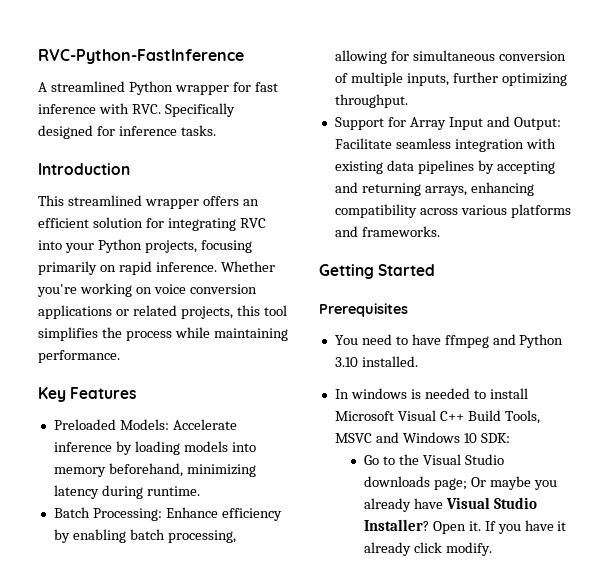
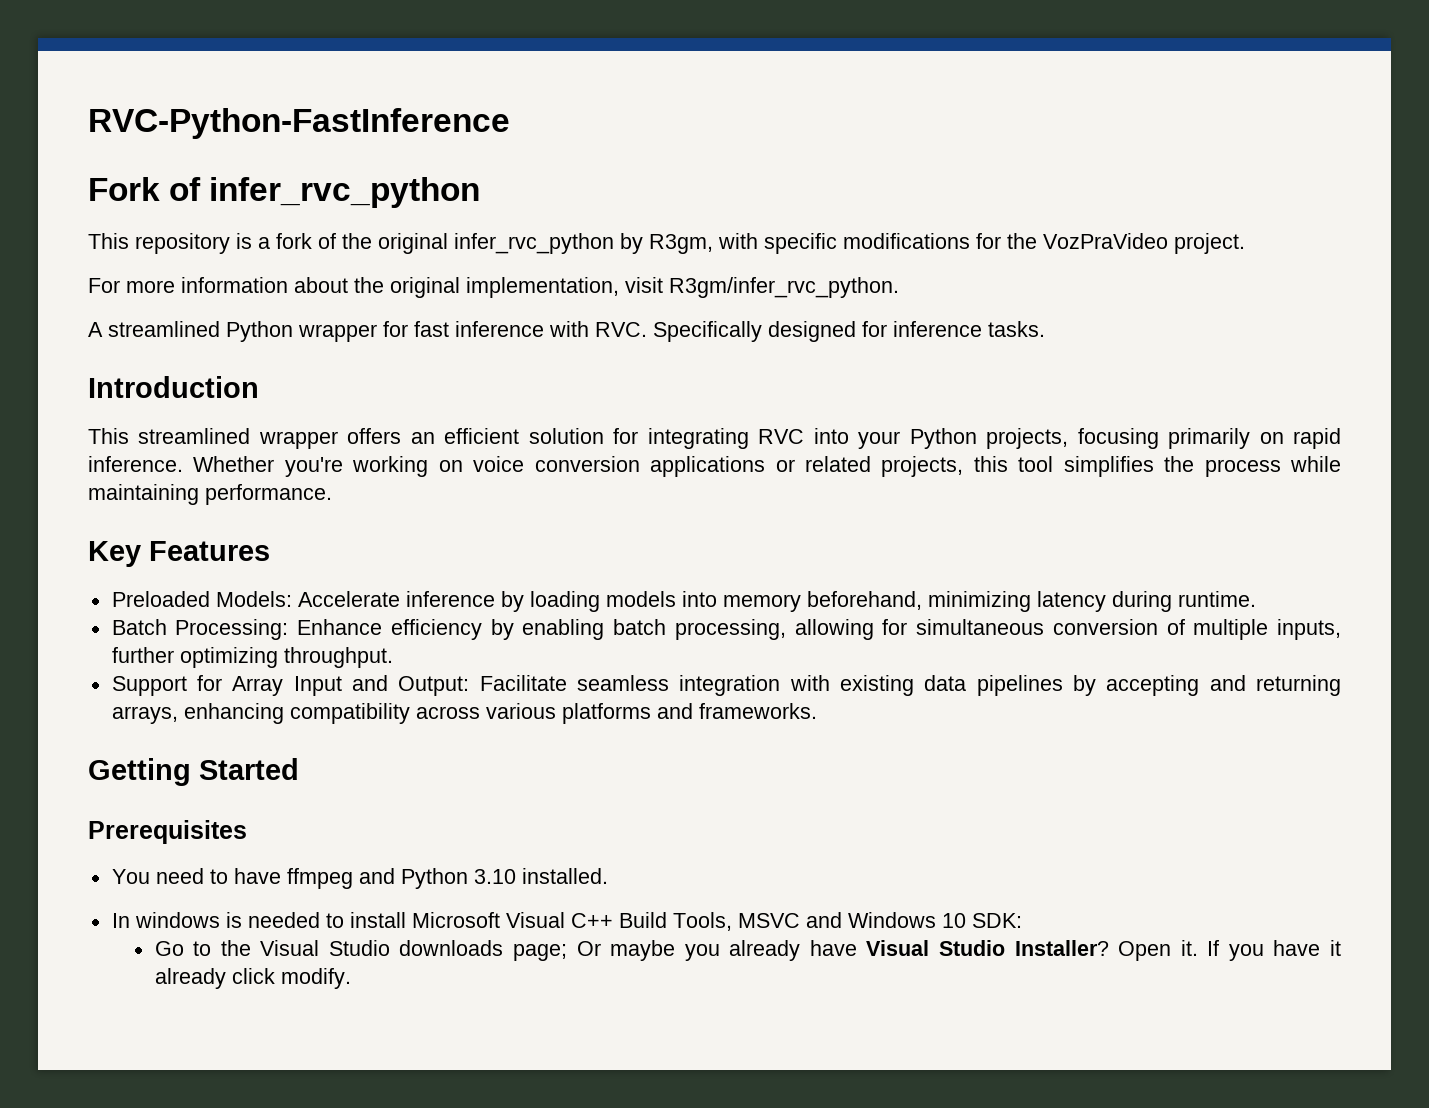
+ Fork of infer_rvc_python
+ This repository is a fork of the original infer_rvc_python by R3gm, with specific modifications for the VozPraVideo project.
+ For more information about the original implementation, visit R3gm/infer_rvc_python.

